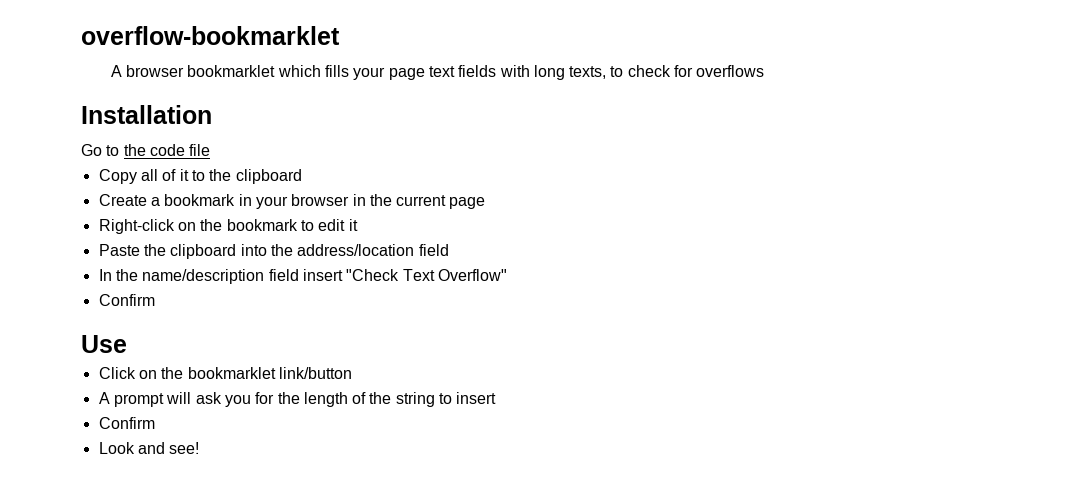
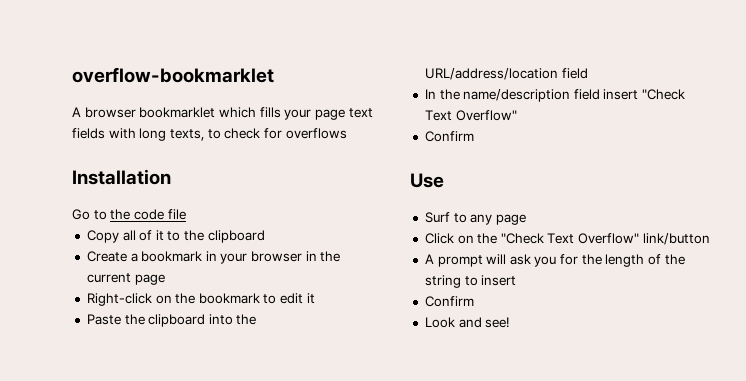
- Paste the clipboard into the address/location field
+ Paste the clipboard into the URL/address/location field
+ Surf to any page
- Click on the bookmarklet link/button
+ Click on the "Check Text Overflow" link/button

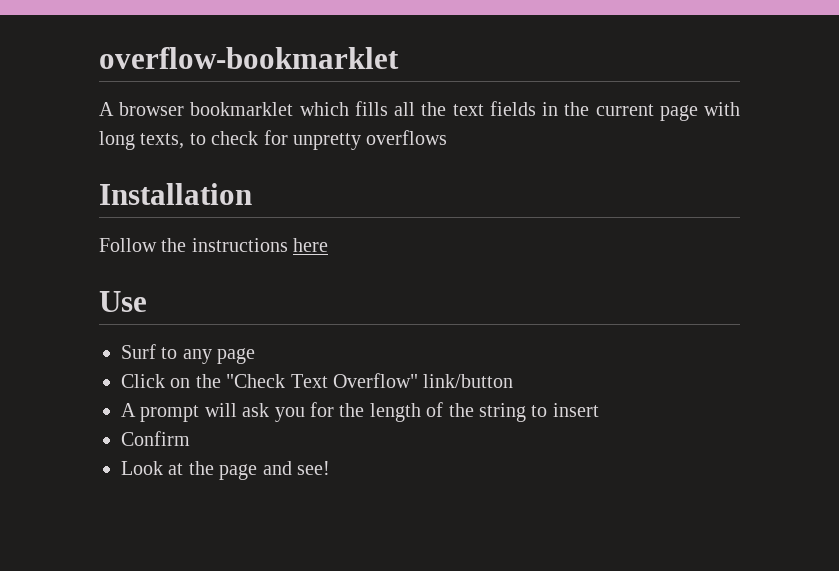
- A browser bookmarklet which fills your page text fields with long texts, to check for overflows
+ A browser bookmarklet which fills all the text fields in the current page with long texts, to check for unpretty overflows
- Go to the code file
- Copy all of it to the clipboard
- Create a bookmark in your browser in the current page
- Right-click on the bookmark to edit it
- Paste the clipboard into the URL/address/location field
- In the name/description field insert "Check Text Overflow"
- Confirm
+ Follow the instructions here
- Look and see!
+ Look at the page and see!

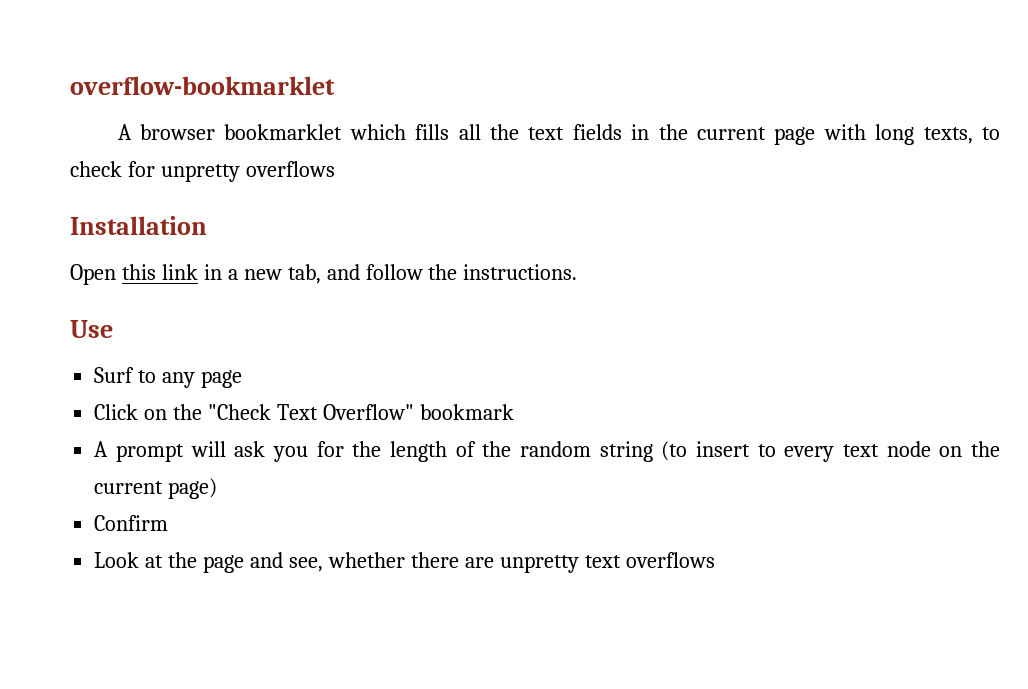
- Follow the instructions here
+ Open this link in a new tab, and follow the instructions.
- Click on the "Check Text Overflow" link/button
+ Click on the "Check Text Overflow" bookmark
- A prompt will ask you for the length of the string to insert
+ A prompt will ask you for the length of the random string (to insert to every text node on the current page)
- Look at the page and see!
+ Look at the page and see, whether there are unpretty text overflows

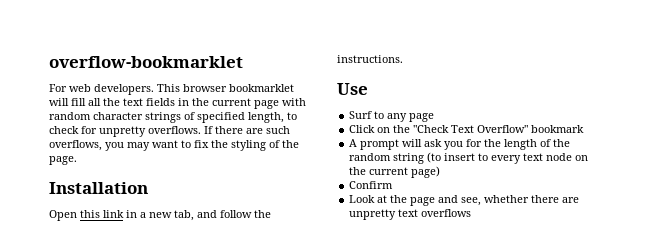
- A browser bookmarklet which fills all the text fields in the current page with long texts, to check for unpretty overflows
+ For web developers. This browser bookmarklet will fill all the text fields in the current page with random character strings of specified length, to check for unpretty overflows. If there are such overflows, you may want to fix the styling of the page.

